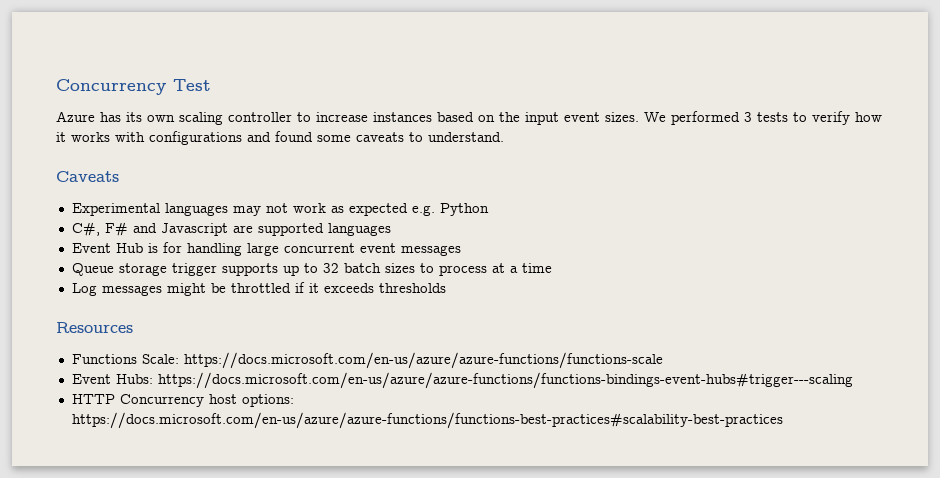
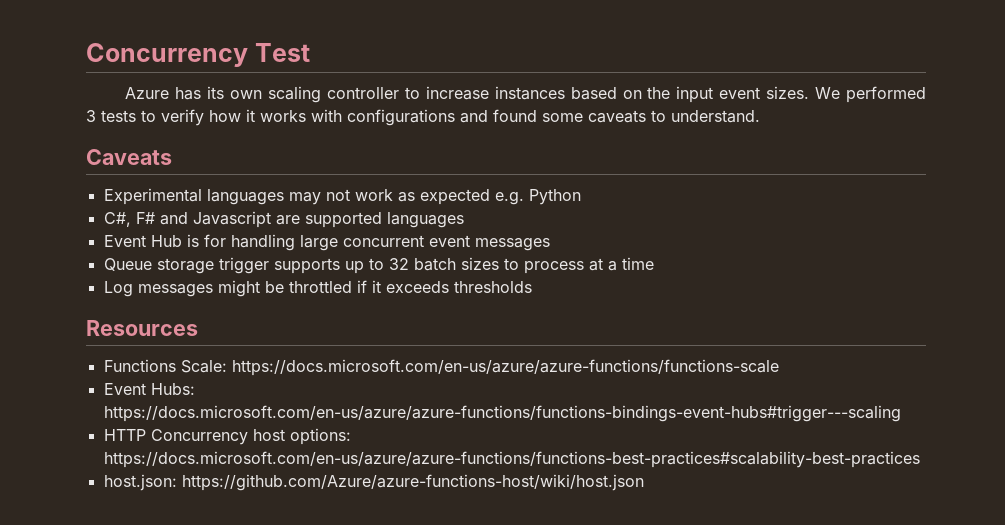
+ host.json: https://github.com/Azure/azure-functions-host/wiki/host.json

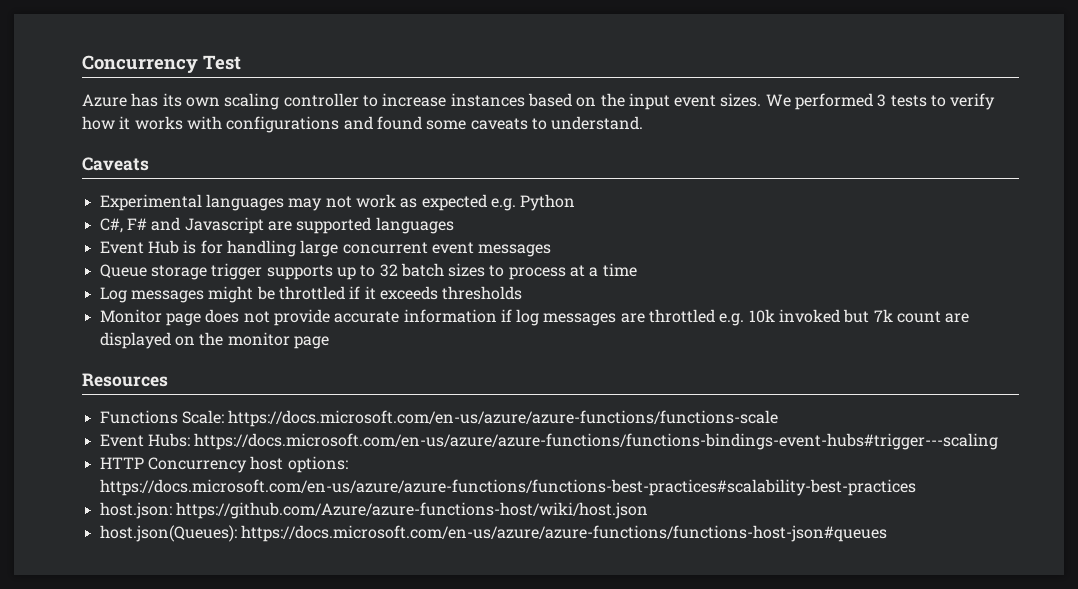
+ Monitor page does not provide accurate information if log messages are throttled e.g. 10k invoked but 7k count are displayed on the monitor page
+ host.json(Queues): https://docs.microsoft.com/en-us/azure/azure-functions/functions-host-json#queues

